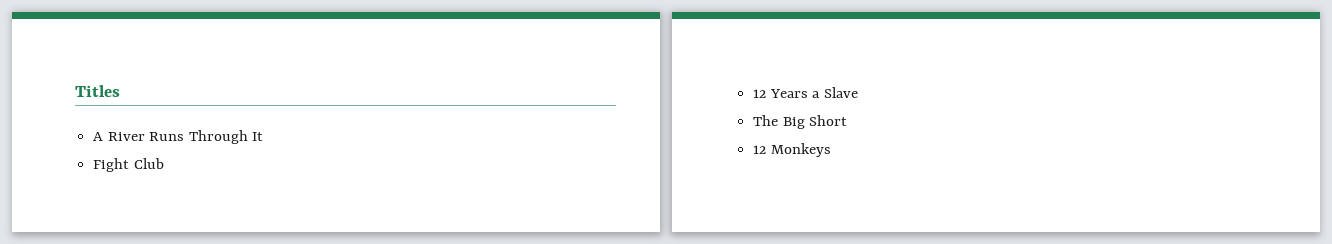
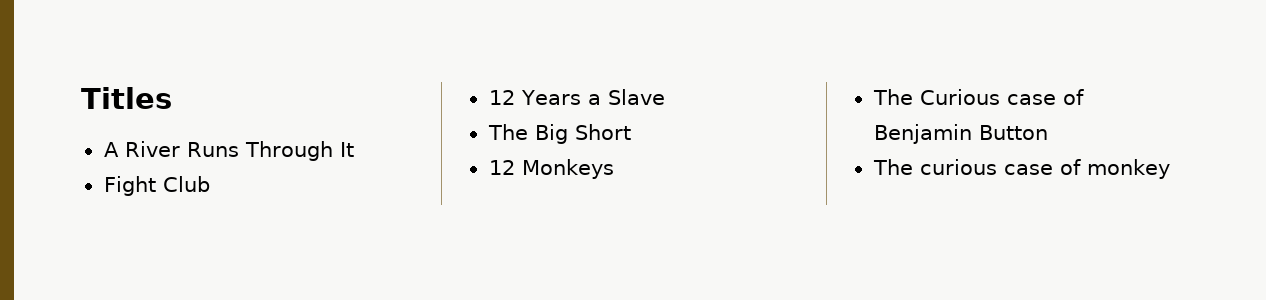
+ The Curious case of Benjamin Button
+ The curious case of monkey

